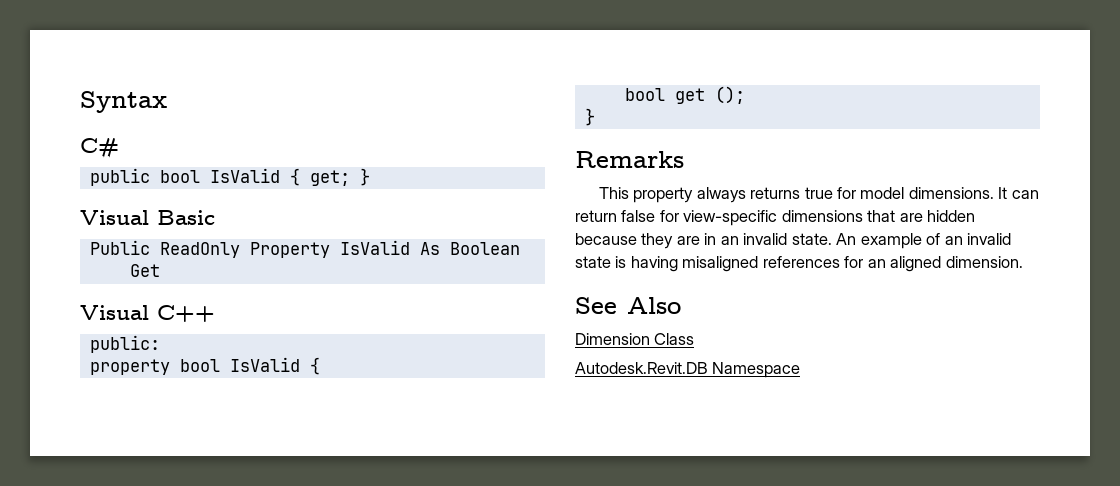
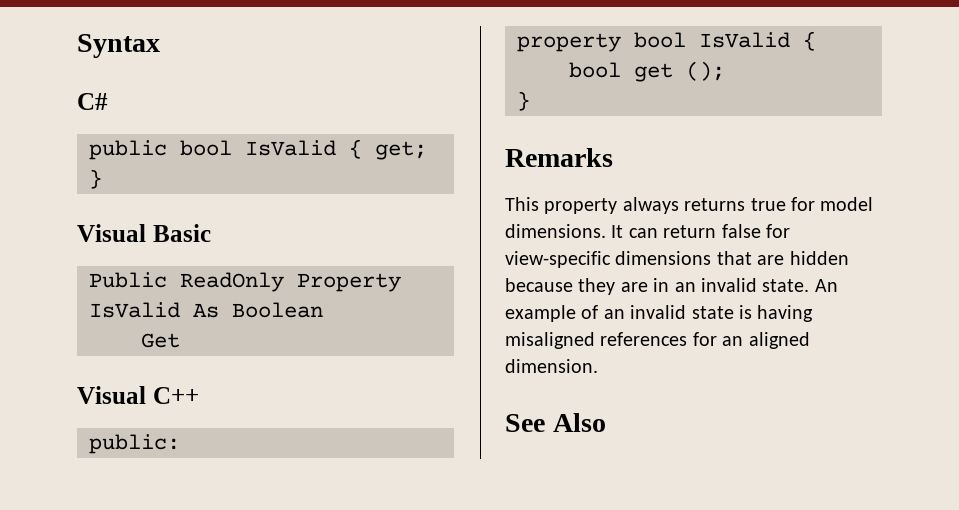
- Dimension Class
- Autodesk.Revit.DB Namespace

